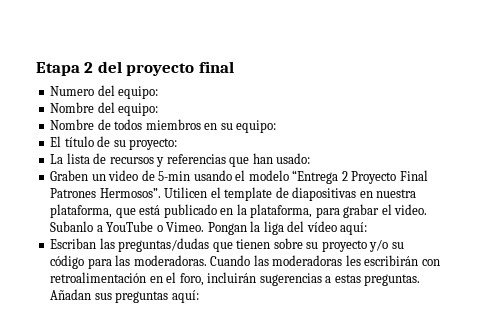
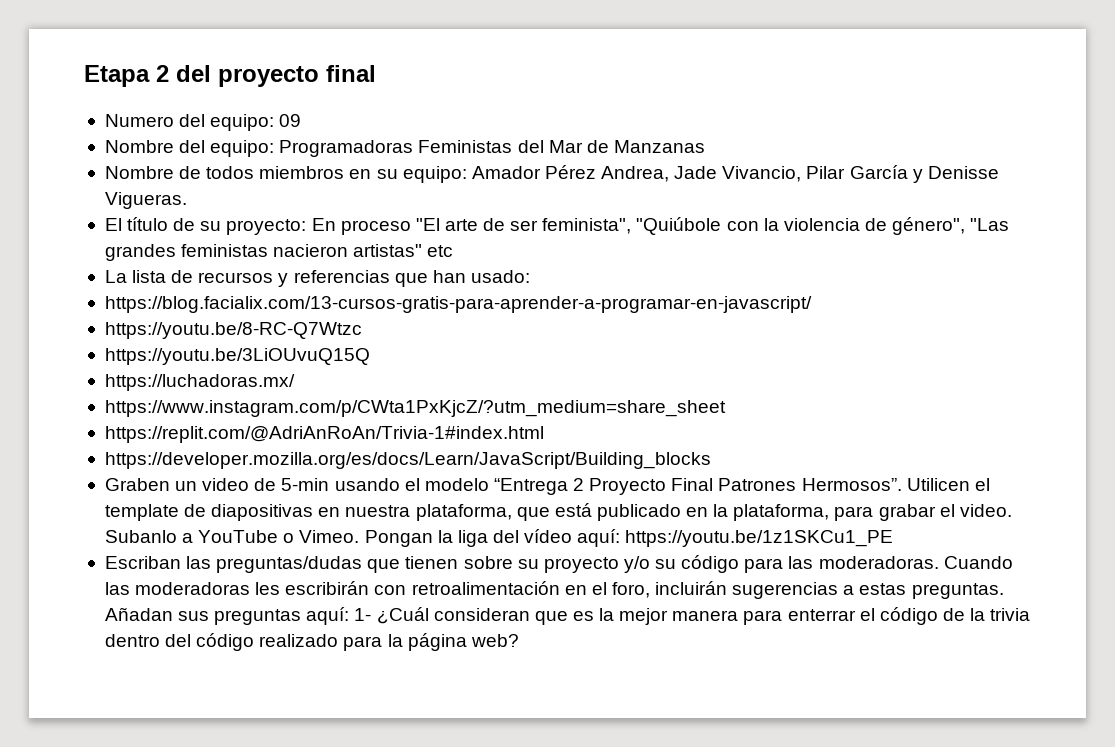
- Numero del equipo:
+ Numero del equipo: 09
- Nombre del equipo:
+ Nombre del equipo: Programadoras Feministas del Mar de Manzanas
- Nombre de todos miembros en su equipo:
+ Nombre de todos miembros en su equipo: Amador Pérez Andrea, Jade Vivancio, Pilar García y Denisse Vigueras.
- El título de su proyecto:
+ El título de su proyecto: En proceso "El arte de ser feminista", "Quiúbole con la violencia de género", "Las grandes feministas nacieron artistas" etc
+ https://blog.facialix.com/13-cursos-gratis-para-aprender-a-programar-en-javascript/
+ https://youtu.be/8-RC-Q7Wtzc
+ https://youtu.be/3LiOUvuQ15Q
+ https://luchadoras.mx/
+ https://www.instagram.com/p/CWta1PxKjcZ/?utm_medium=share_sheet
+ https://replit.com/@AdriAnRoAn/Trivia-1#index.html
+ https://developer.mozilla.org/es/docs/Learn/JavaScript/Building_blocks
- Pongan la liga del vídeo aquí:
+ Pongan la liga del vídeo aquí: https://youtu.be/1z1SKCu1_PE
- Añadan sus preguntas aquí:
+ Añadan sus preguntas aquí: 1- ¿Cuál consideran que es la mejor manera para enterrar el código de la trivia dentro del código realizado para la página web?

